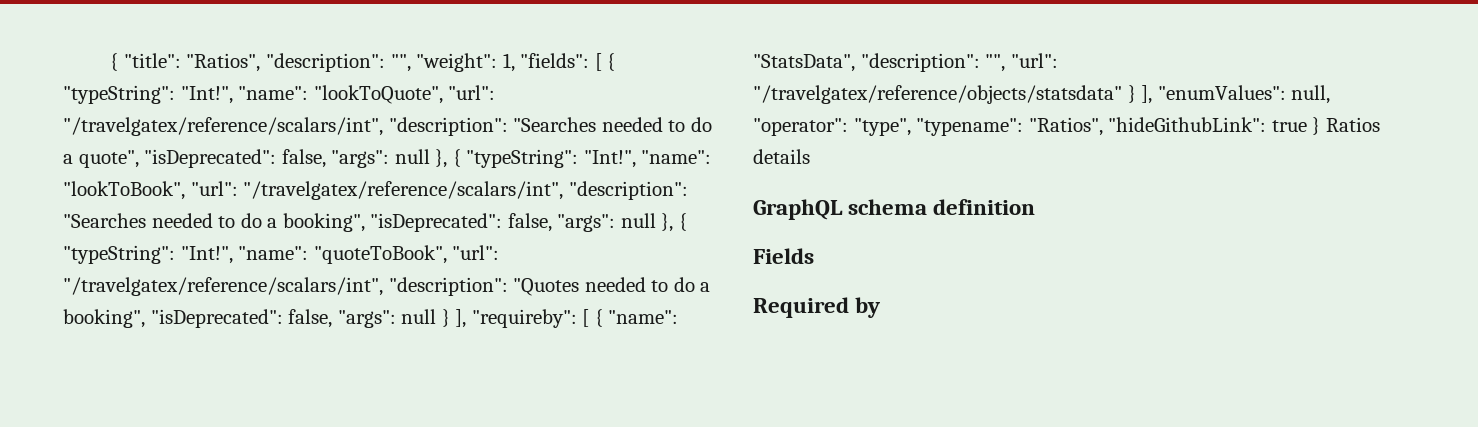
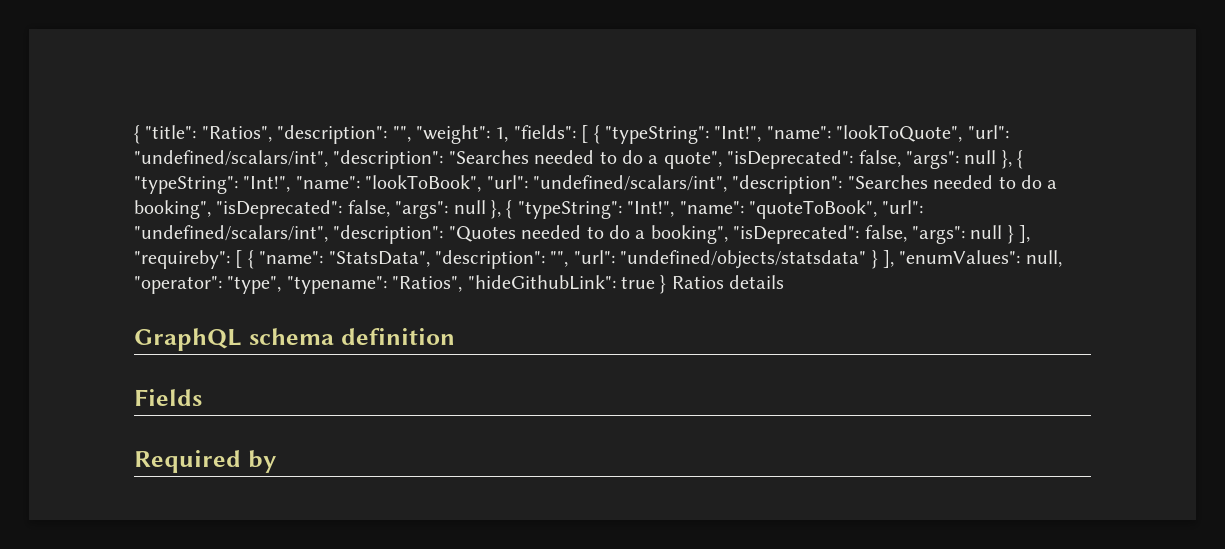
- "lookToQuote", "url": "/travelgatex/reference/scalars/int", "description":
+ "lookToQuote", "url": "undefined/scalars/int", "description":
- "lookToBook", "url": "/travelgatex/reference/scalars/int", "description":
+ "lookToBook", "url": "undefined/scalars/int", "description":
- "quoteToBook", "url": "/travelgatex/reference/scalars/int", "description":
+ "quoteToBook", "url": "undefined/scalars/int", "description":
- "/travelgatex/reference/objects/statsdata" } ], "enumValues":
+ "undefined/objects/statsdata" } ], "enumValues":

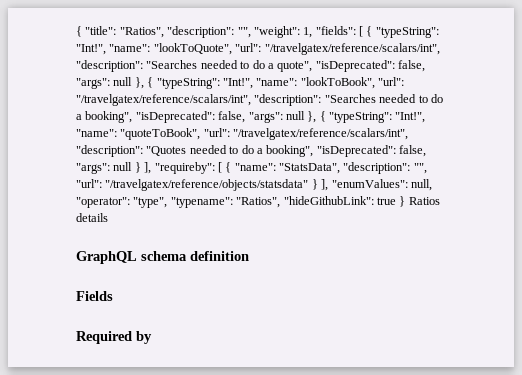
- "lookToQuote", "url": "undefined/scalars/int", "description":
+ "lookToQuote", "url": "/travelgatex/reference/scalars/int", "description":
- "lookToBook", "url": "undefined/scalars/int", "description":
+ "lookToBook", "url": "/travelgatex/reference/scalars/int", "description":
- "quoteToBook", "url": "undefined/scalars/int", "description":
+ "quoteToBook", "url": "/travelgatex/reference/scalars/int", "description":
- "undefined/objects/statsdata" } ], "enumValues":
+ "/travelgatex/reference/objects/statsdata" } ], "enumValues":

